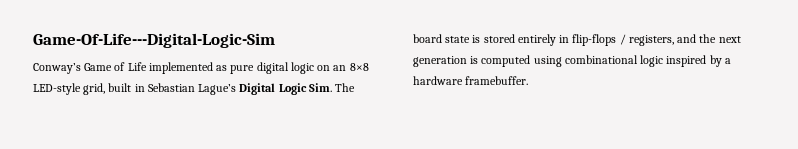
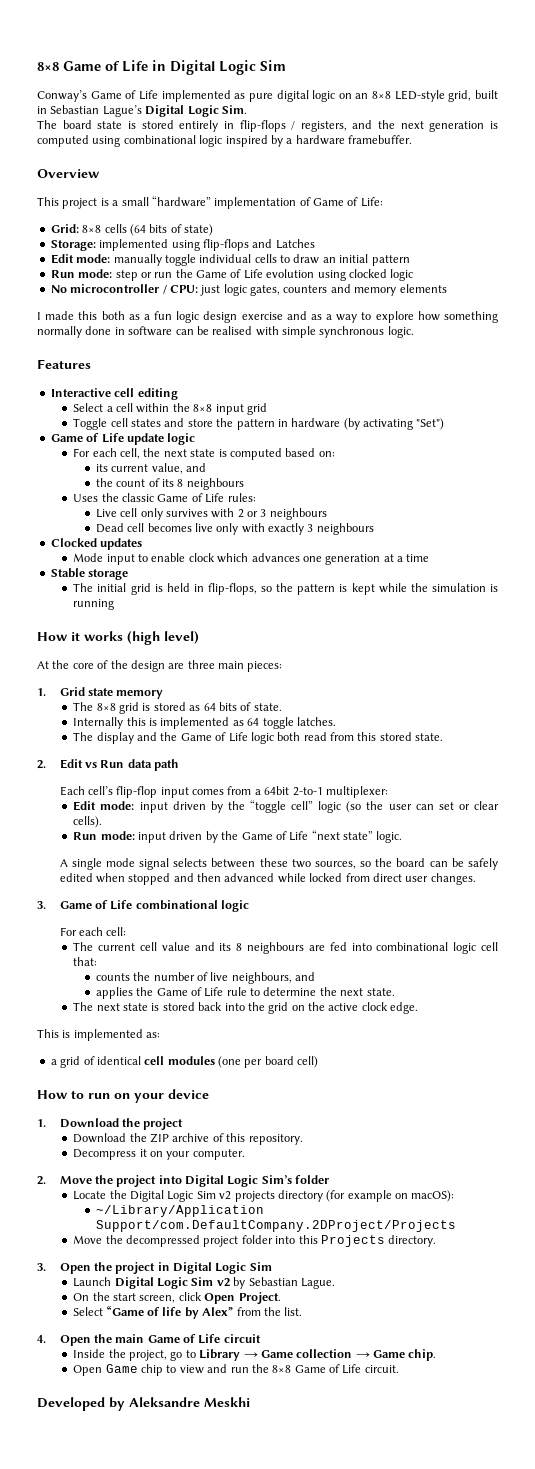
- Game-Of-Life---Digital-Logic-Sim
+ 8×8 Game of Life in Digital Logic Sim
- Conway’s Game of Life implemented as pure digital logic on an 8×8 LED-style grid, built in Sebastian Lague’s Digital Logic Sim. The board state is stored entirely in flip-flops / registers, and the next generation is computed using combinational logic inspired by a hardware framebuffer.
+ Conway’s Game of Life implemented as pure digital logic on an 8×8 LED-style grid, built in Sebastian Lague’s Digital Logic Sim.
+ The board state is stored entirely in flip-flops / registers, and the next generation is computed using combinational logic inspired by a hardware framebuffer.
+ Overview
+ This project is a small “hardware” implementation of Game of Life:
+ Grid: 8×8 cells (64 bits of state)
+ Storage: implemented using flip-flops and Latches
+ Edit mode: manually toggle individual cells to draw an initial pattern
+ Run mode: step or run the Game of Life evolution using clocked logic
+ No microcontroller / CPU: just logic gates, counters and memory elements
+ I made this both as a fun logic design exercise and as a way to explore how something normally done in software can be realised with simple synchronous logic.
+ Features
+ Interactive cell editing
+ Select a cell within the 8×8 input grid
+ Toggle cell states and store the pattern in hardware (by activating "Set")
+ Game of Life update logic
+ For each cell, the next state is computed based on:
+ its current value, and
+ the count of its 8 neighbours
+ Uses the classic Game of Life rules:
+ Live cell only survives with 2 or 3 neighbours
+ Dead cell becomes live only with exactly 3 neighbours
+ Clocked updates
+ Mode input to enable clock which advances one generation at a time
+ Stable storage
+ The initial grid is held in flip-flops, so the pattern is kept while the simulation is running
+ How it works (high level)
+ At the core of the design are three main pieces:
+ 1. Grid state memory
+ The 8×8 grid is stored as 64 bits of state.
+ Internally this is implemented as 64 toggle latches.
+ The display and the Game of Life logic both read from this stored state.
+ 2. Edit vs Run data path
+ Each cell’s flip-flop input comes from a 64bit 2-to-1 multiplexer:
+ Edit mode: input driven by the “toggle cell” logic (so the user can set or clear cells).
+ Run mode: input driven by the Game of Life “next state” logic.
+ A single mode signal selects between these two sources, so the board can be safely edited when stopped and then advanced while locked from direct user changes.
+ 3. Game of Life combinational logic
+ For each cell:
+ The current cell value and its 8 neighbours are fed into combinational logic cell that:
+ counts the number of live neighbours, and
+ applies the Game of Life rule to determine the next state.
+ The next state is stored back into the grid on the active clock edge.
+ This is implemented as:
+ a grid of identical cell modules (one per board cell)
+ How to run on your device
+ 1. Download the project
+ Download the ZIP archive of this repository.
+ Decompress it on your computer.
+ 2. Move the project into Digital Logic Sim’s folder
+ Locate the Digital Logic Sim v2 projects directory (for example on macOS):
+ ~/Library/Application Support/com.DefaultCompany.2DProject/Projects
+ Move the decompressed project folder into this Projects directory.
+ 3. Open the project in Digital Logic Sim
+ Launch Digital Logic Sim v2 by Sebastian Lague.
+ On the start screen, click Open Project.
+ Select “Game of life by Alex” from the list.
+ 4. Open the main Game of Life circuit
+ Inside the project, go to Library → Game collection → Game chip.
+ Open Game chip to view and run the 8×8 Game of Life circuit.
+ Developed by Aleksandre Meskhi

